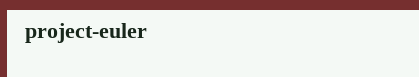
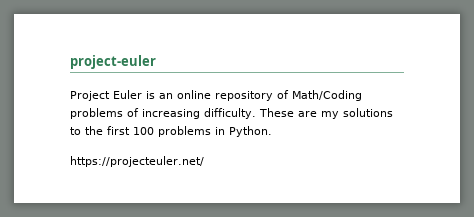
+ Project Euler is an online repository of Math/Coding problems of increasing difficulty. These are my solutions to the first 100 problems in Python.
+ https://projecteuler.net/

